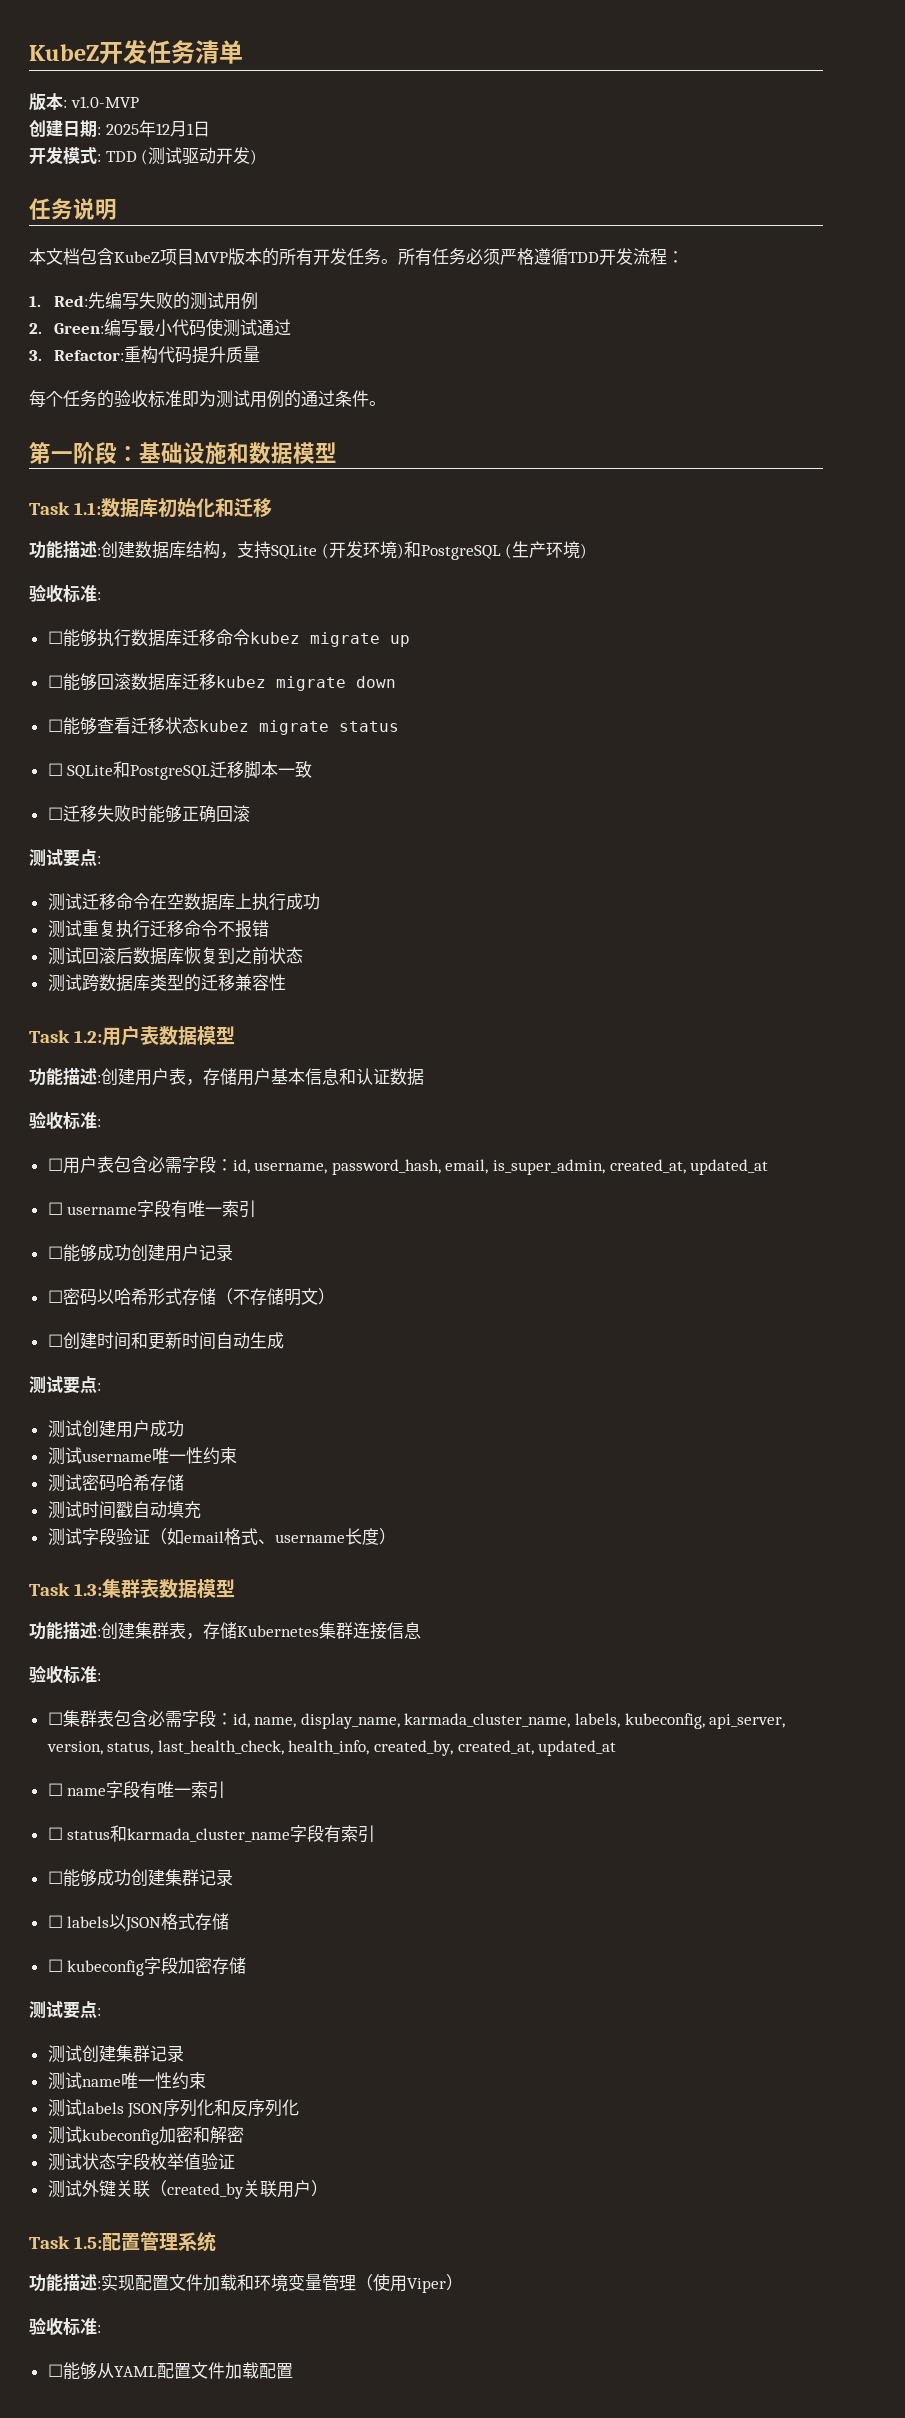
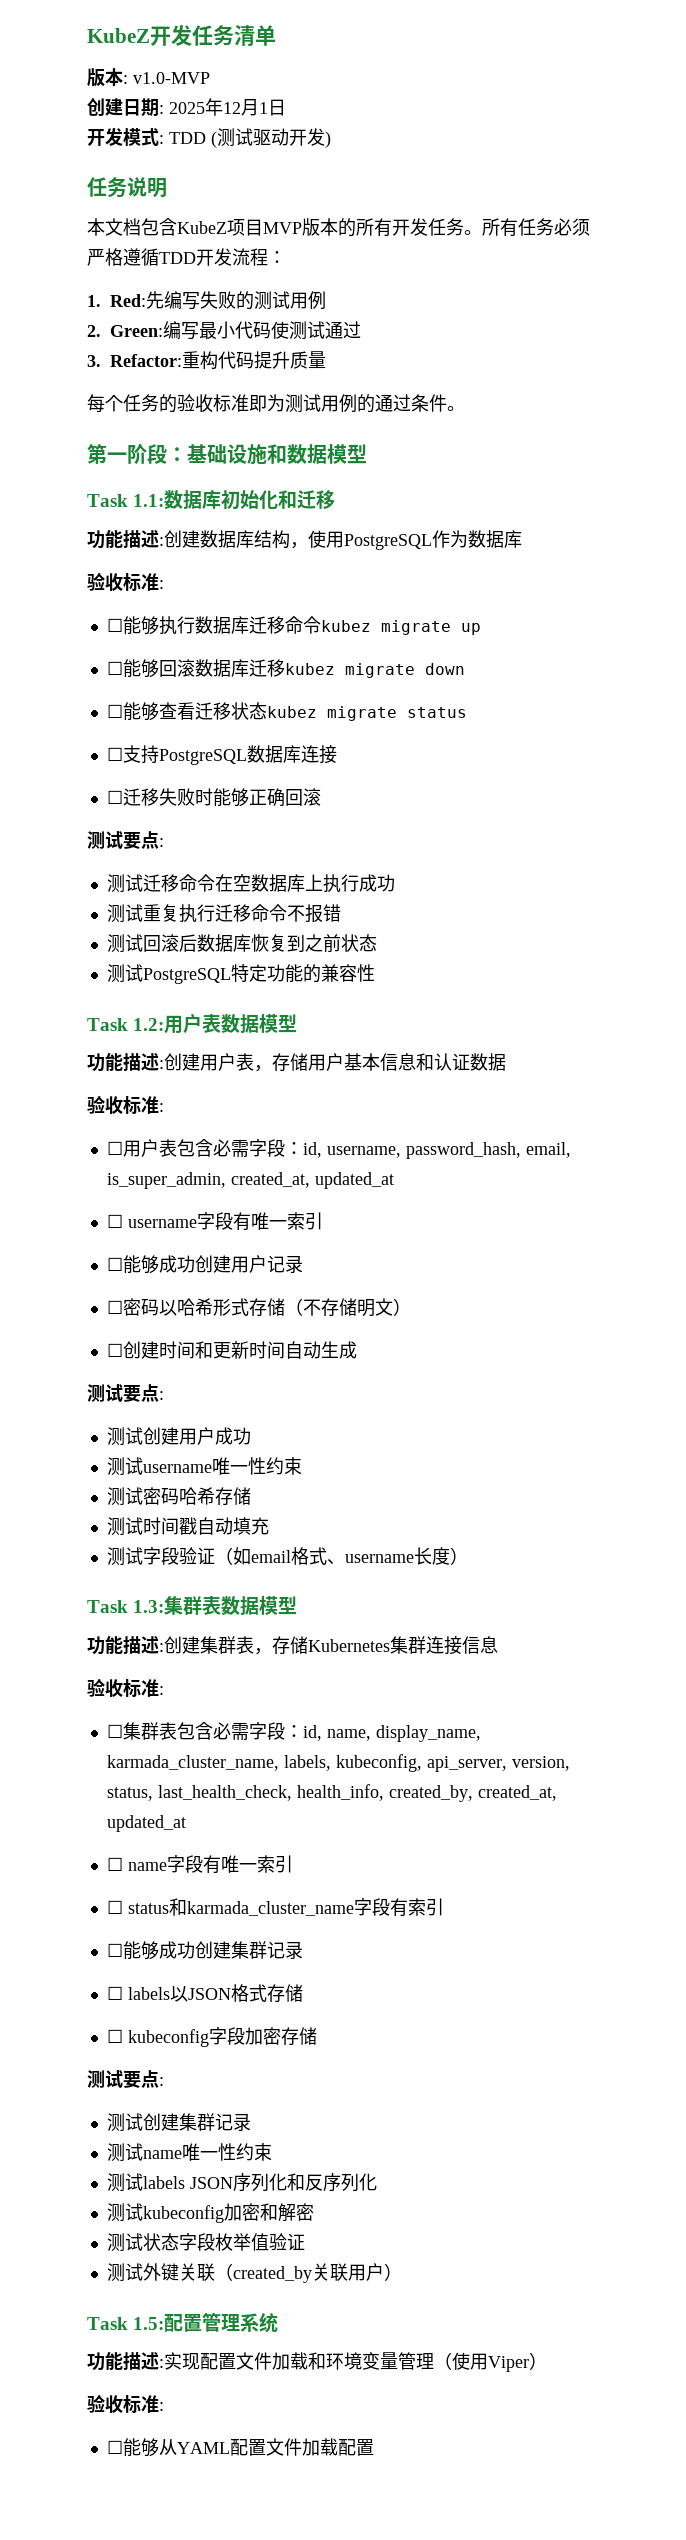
- 功能描述:创建数据库结构，支持SQLite (开发环境)和PostgreSQL (生产环境)
+ 功能描述:创建数据库结构，使用PostgreSQL作为数据库
- ☐ SQLite和PostgreSQL迁移脚本一致
+ ☐支持PostgreSQL数据库连接
- 测试跨数据库类型的迁移兼容性
+ 测试PostgreSQL特定功能的兼容性

